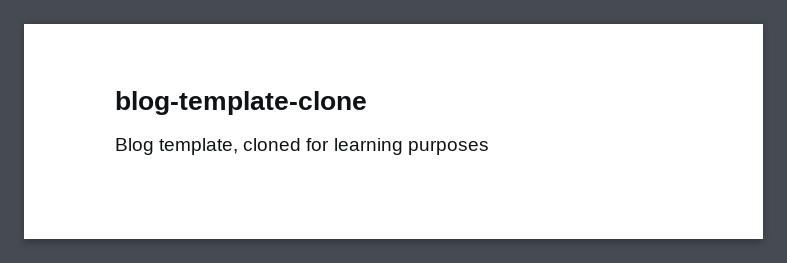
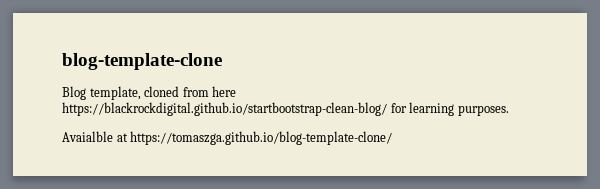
- Blog template, cloned for learning purposes
+ Blog template, cloned from here https://blackrockdigital.github.io/startbootstrap-clean-blog/ for learning purposes.
+ Avaialble at https://tomaszga.github.io/blog-template-clone/

